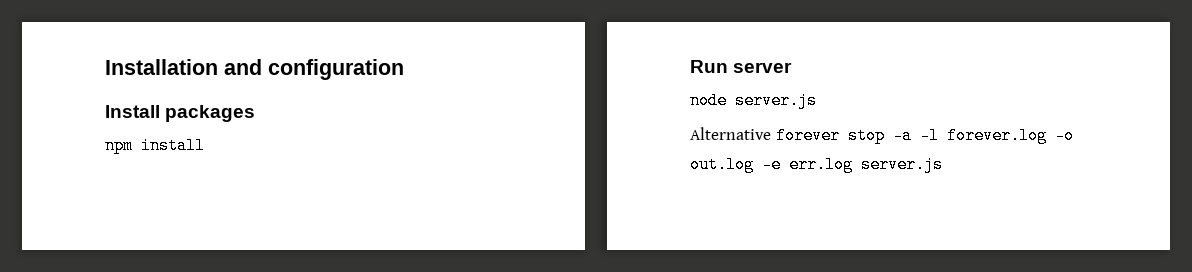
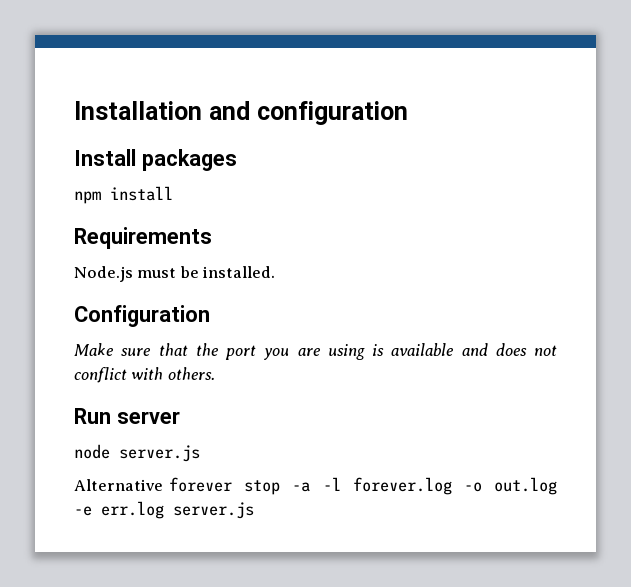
+ Requirements
+ Node.js must be installed.
+ Configuration
+ Make sure that the port you are using is available and does not conflict with others.

